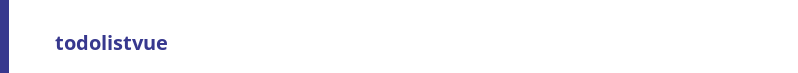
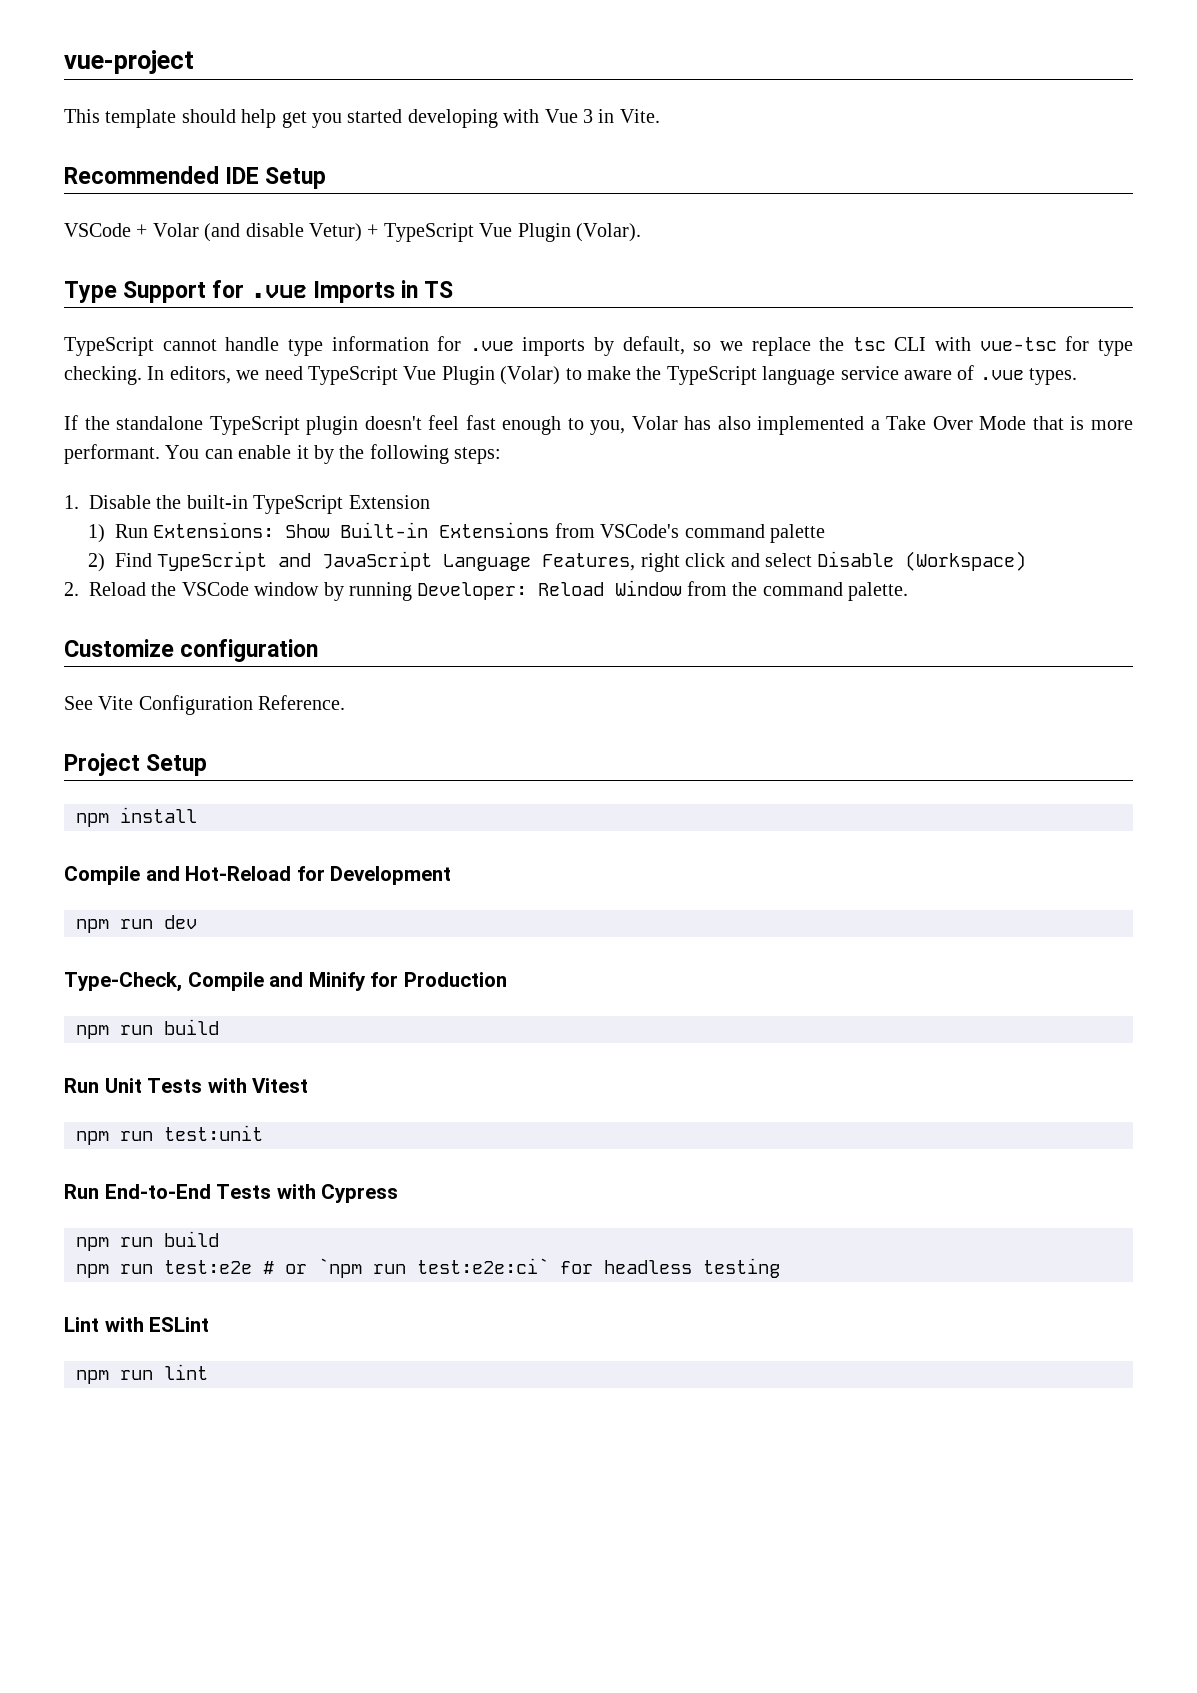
- todolistvue
+ vue-project
+ This template should help get you started developing with Vue 3 in Vite.
+ Recommended IDE Setup
+ VSCode + Volar (and disable Vetur) + TypeScript Vue Plugin (Volar).
+ Type Support for .vue Imports in TS
+ TypeScript cannot handle type information for .vue imports by default, so we replace the tsc CLI with vue-tsc for type checking. In editors, we need TypeScript Vue Plugin (Volar) to make the TypeScript language service aware of .vue types.
+ If the standalone TypeScript plugin doesn't feel fast enough to you, Volar has also implemented a Take Over Mode that is more performant. You can enable it by the following steps:
+ 1. Disable the built-in TypeScript Extension
+ 1) Run Extensions: Show Built-in Extensions from VSCode's command palette
+ 2) Find TypeScript and JavaScript Language Features, right click and select Disable (Workspace)
+ 2. Reload the VSCode window by running Developer: Reload Window from the command palette.
+ Customize configuration
+ See Vite Configuration Reference.
+ Project Setup
+ npm install
+ Compile and Hot-Reload for Development
+ npm run dev
+ Type-Check, Compile and Minify for Production
+ npm run build
+ Run Unit Tests with Vitest
+ npm run test:unit
+ Run End-to-End Tests with Cypress
+ npm run build
+ npm run test:e2e # or `npm run test:e2e:ci` for headless testing
+ Lint with ESLint
+ npm run lint

